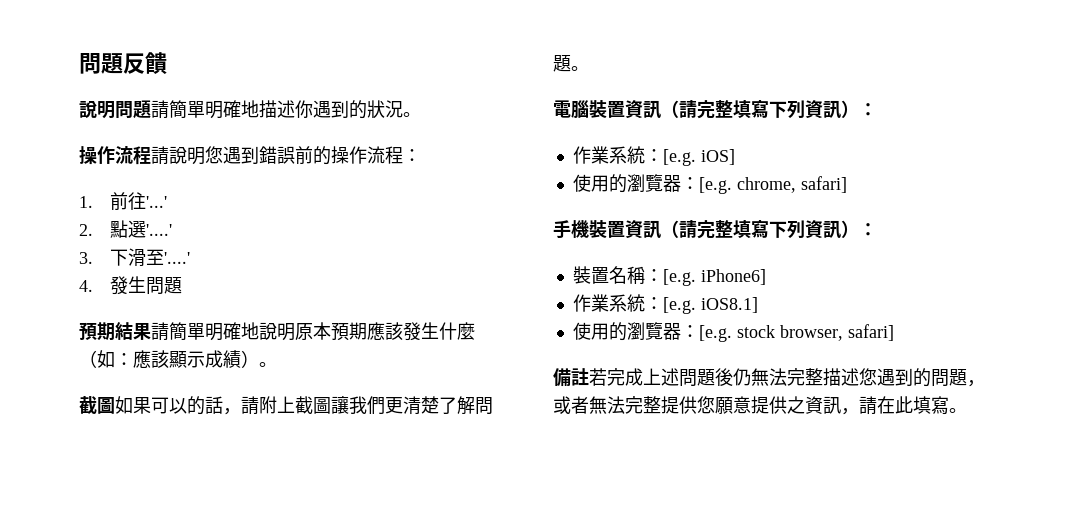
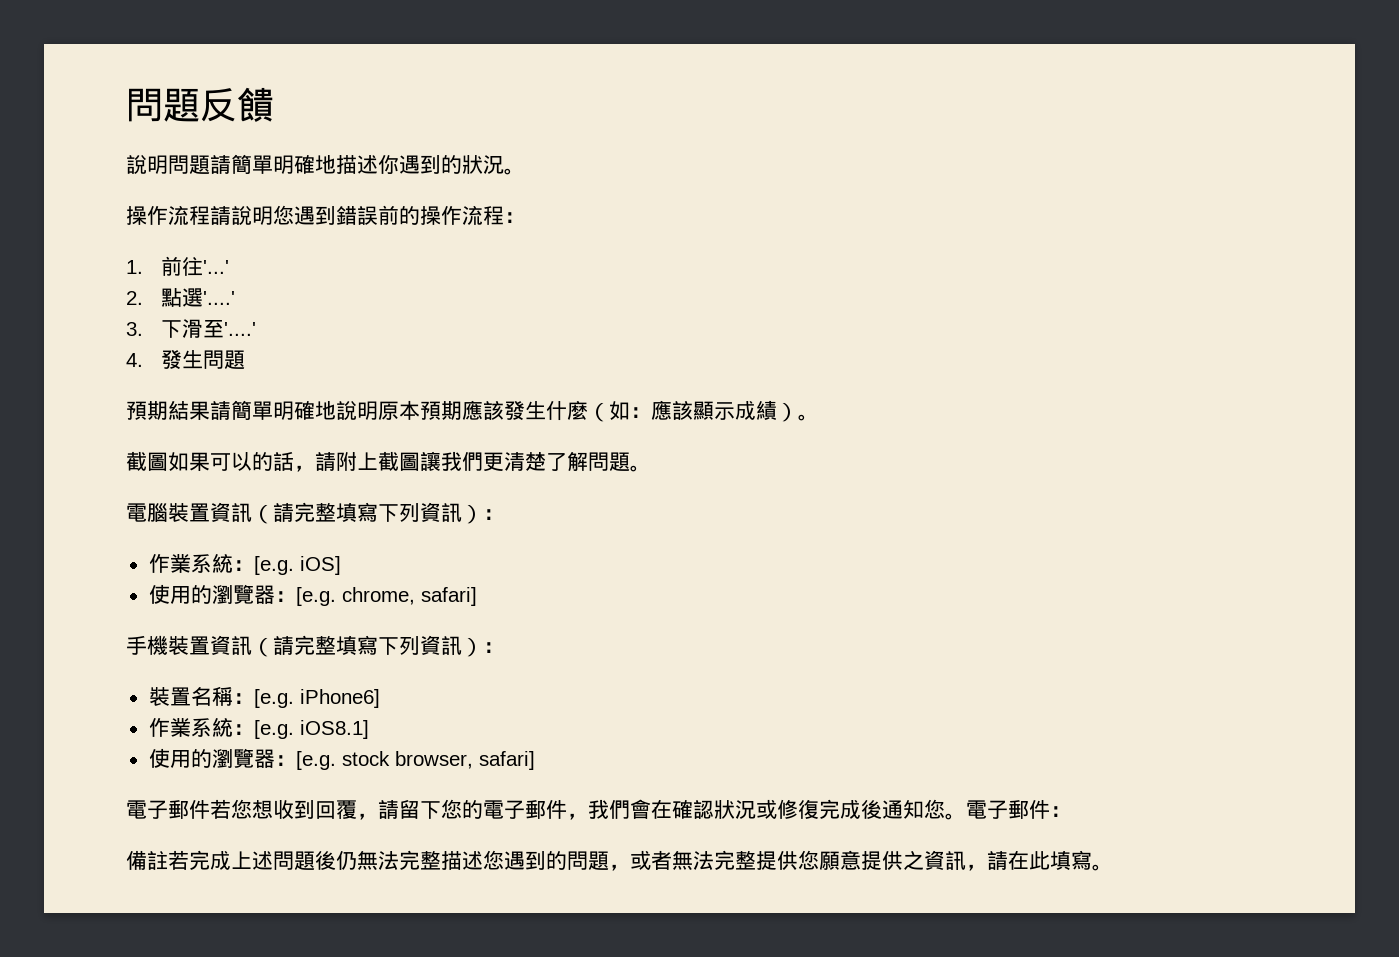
+ 電子郵件若您想收到回覆，請留下您的電子郵件，我們會在確認狀況或修復完成後通知您。電子郵件：

